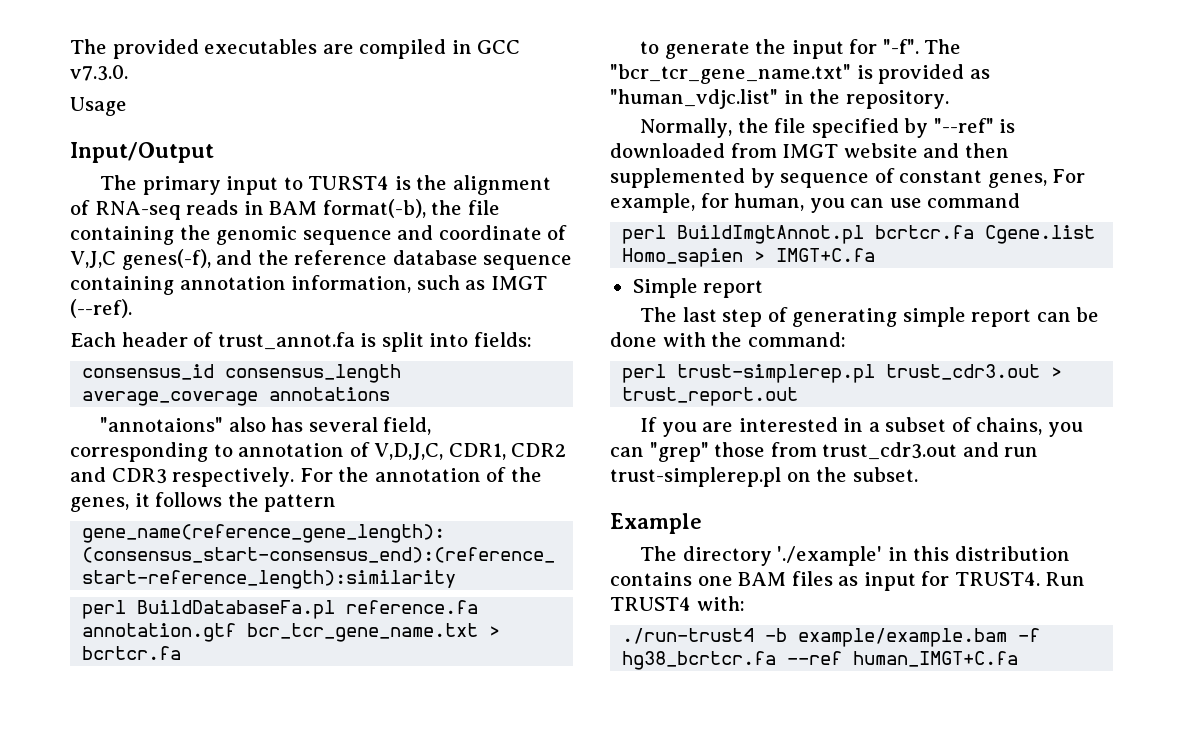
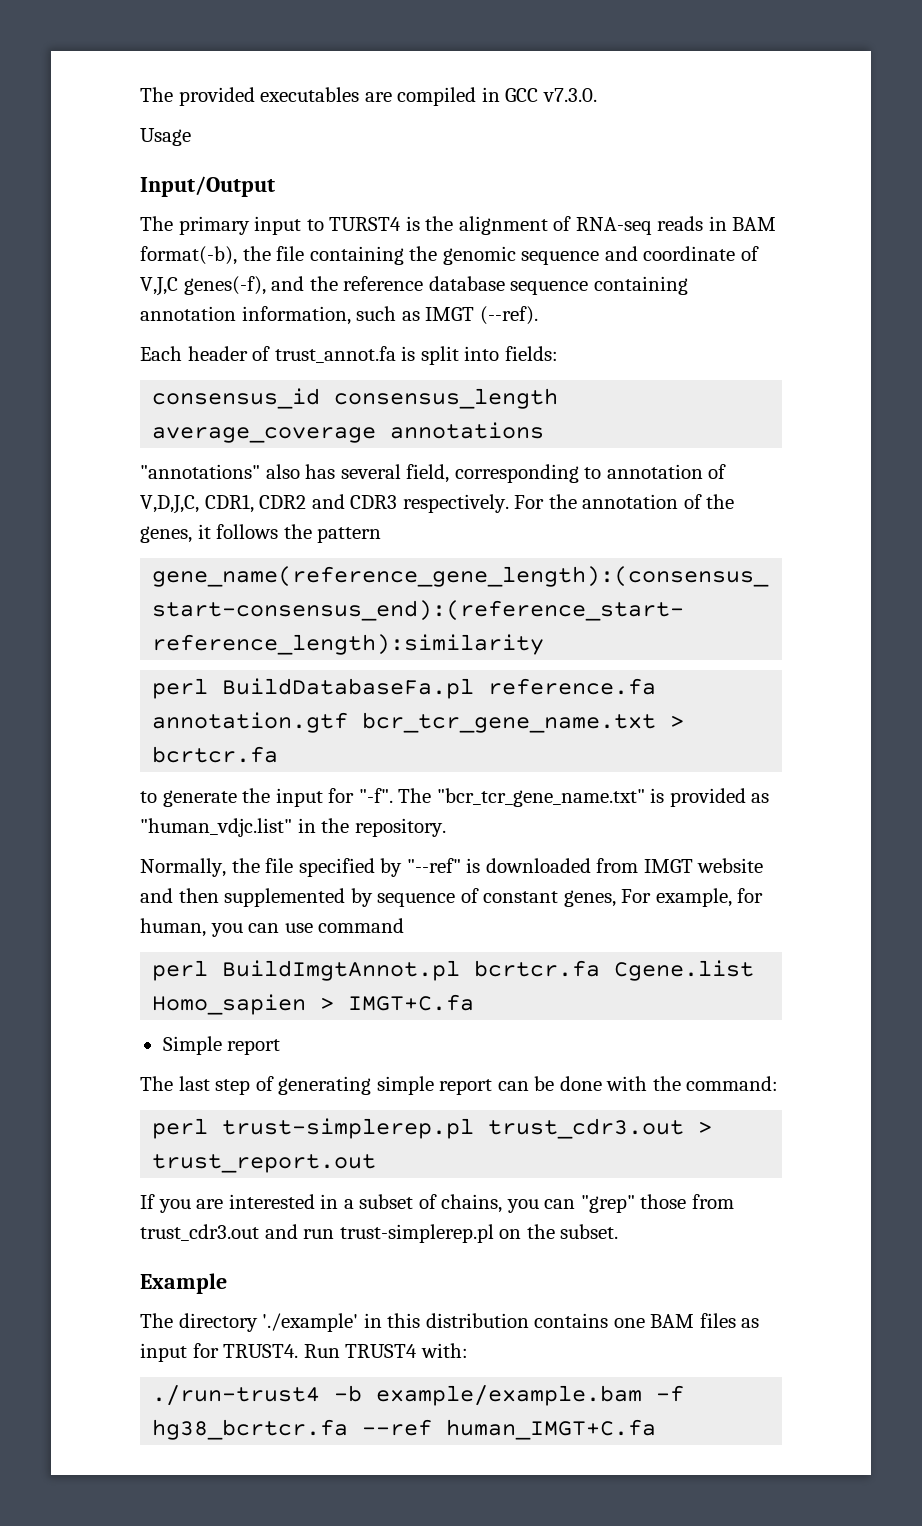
- "annotaions" also has several field, corresponding to annotation of V,D,J,C, CDR1, CDR2 and CDR3 respectively.
+ "annotations" also has several field, corresponding to annotation of V,D,J,C, CDR1, CDR2 and CDR3 respectively.

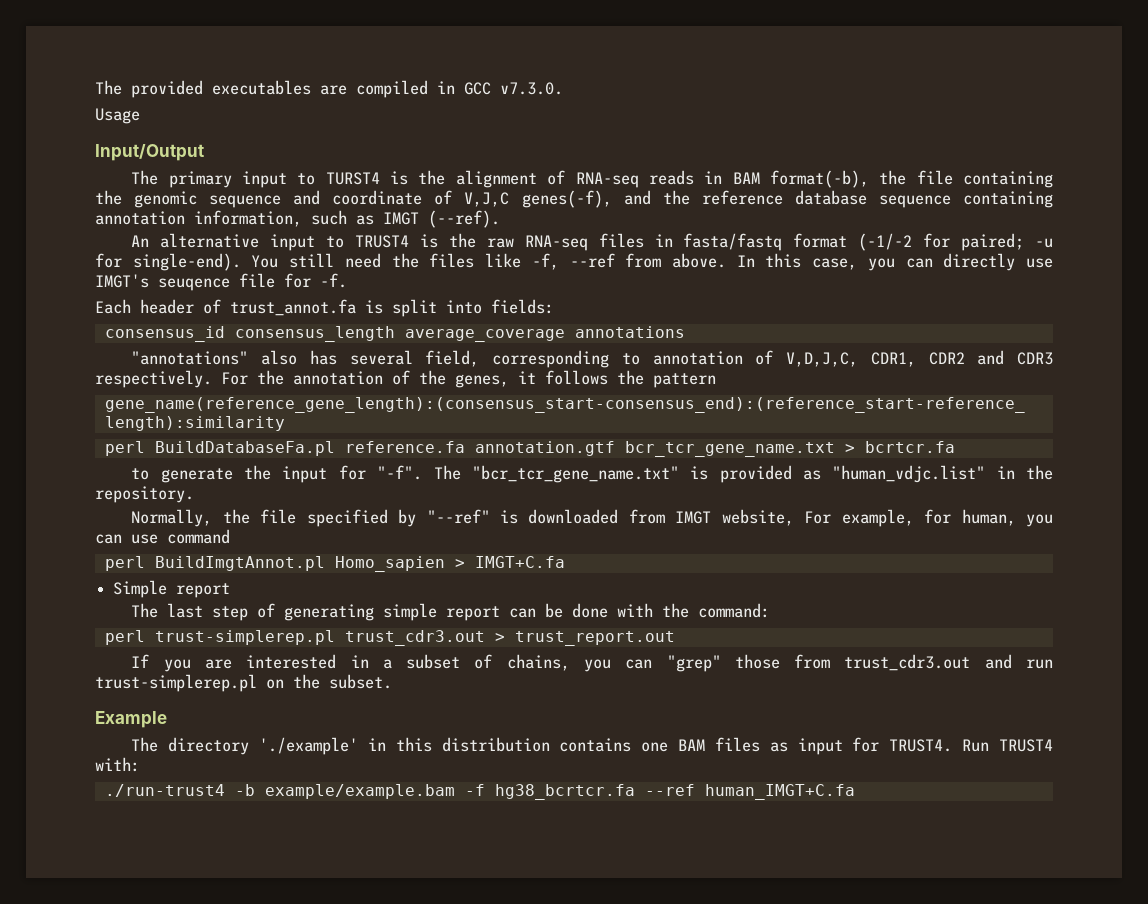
+ An alternative input to TRUST4 is the raw RNA-seq files in fasta/fastq format (-1/-2 for paired; -u for single-end). You still need the files like -f, --ref from above. In this case, you can directly use IMGT's seuqence file for -f.
- Normally, the file specified by "--ref" is downloaded from IMGT website and then supplemented by sequence of constant genes, For example, for human, you can use command
+ Normally, the file specified by "--ref" is downloaded from IMGT website, For example, for human, you can use command
- perl BuildImgtAnnot.pl bcrtcr.fa Cgene.list Homo_sapien > IMGT+C.fa
+ perl BuildImgtAnnot.pl Homo_sapien > IMGT+C.fa

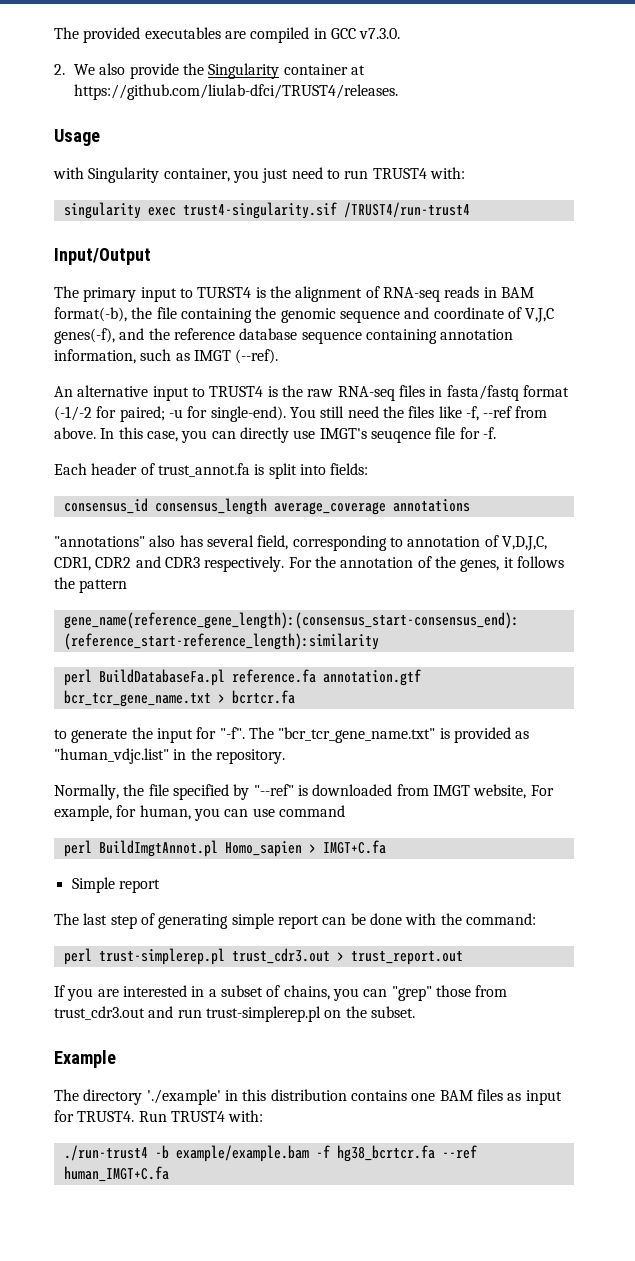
+ 2. We also provide the Singularity container at https://github.com/liulab-dfci/TRUST4/releases.
  Usage
+ with Singularity container, you just need to run TRUST4 with:
+ singularity exec trust4-singularity.sif /TRUST4/run-trust4

